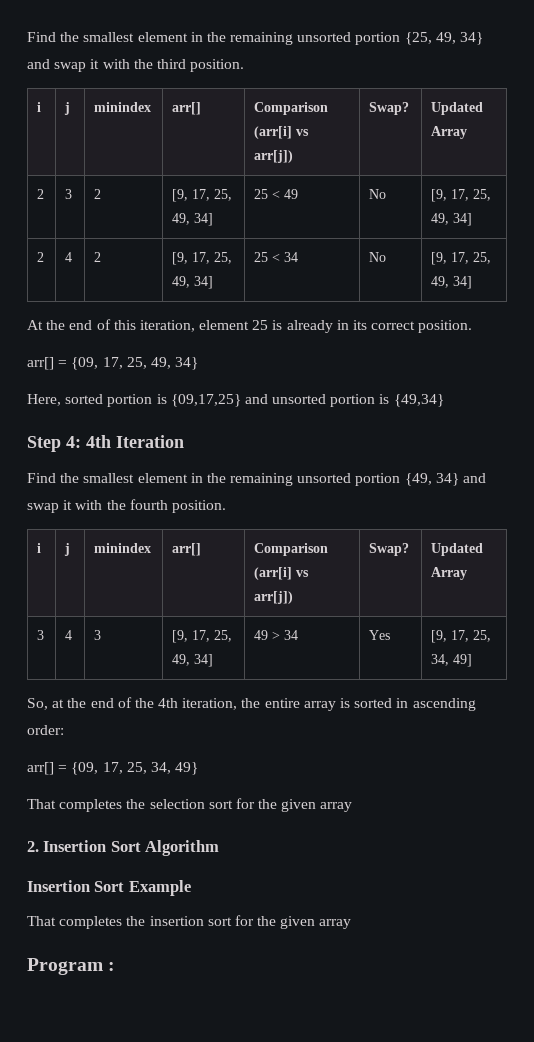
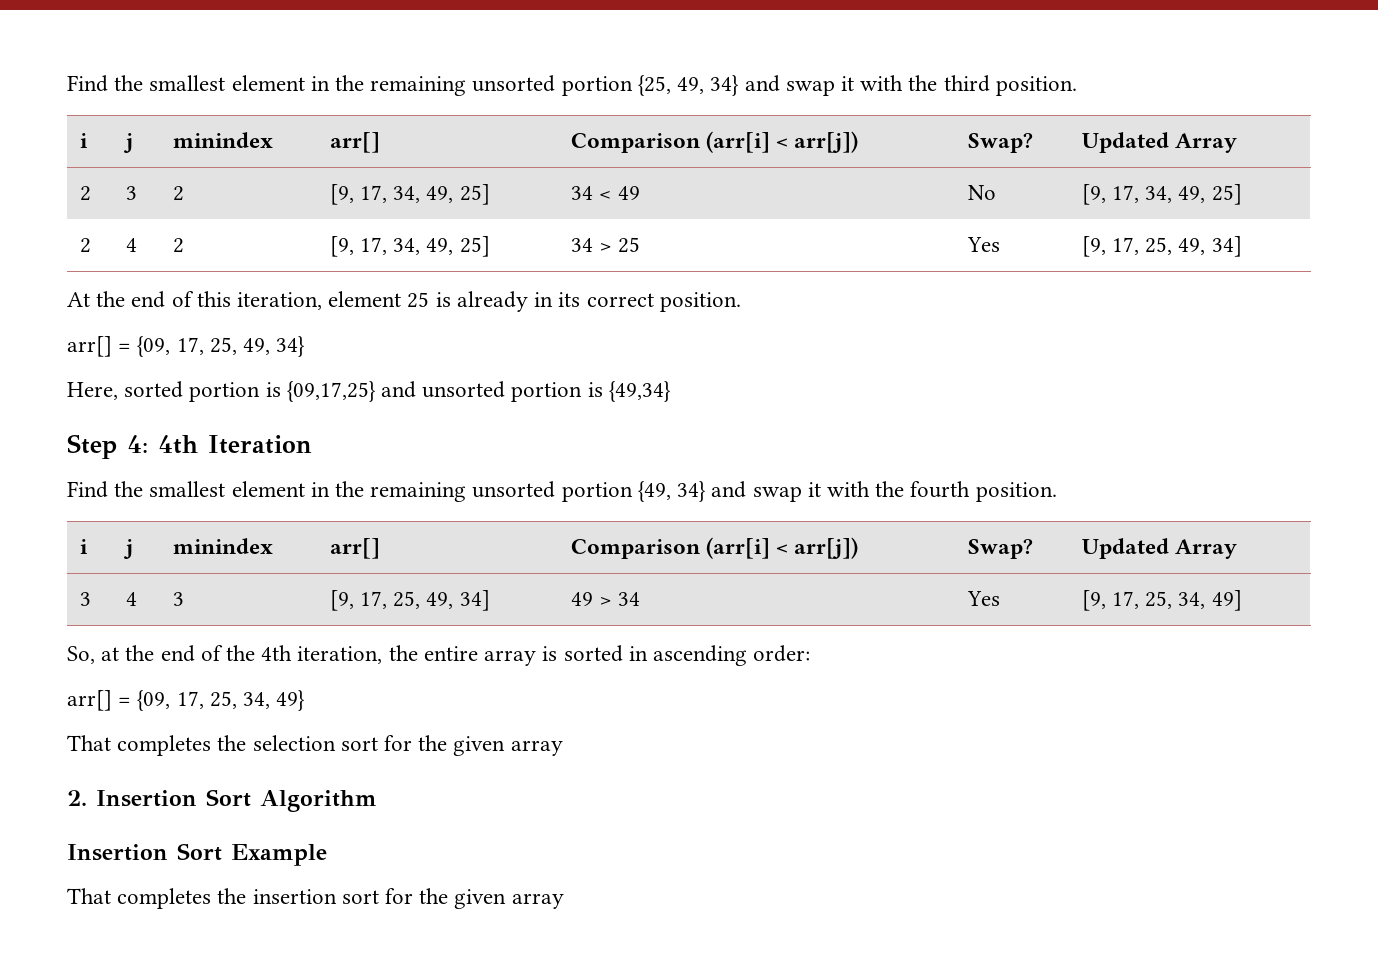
  Find the smallest element in the remaining unsorted portion {25, 49, 34} and swap it with the third position.
- i | j | minindex | arr[] | Comparison (arr[i] vs arr[j]) | Swap? | Updated Array
+ i | j | minindex | arr[] | Comparison (arr[i] < arr[j]) | Swap? | Updated Array
- 2 | 3 | 2 | [9, 17, 25, 49, 34] | 25 < 49 | No | [9, 17, 25, 49, 34]
+ 2 | 3 | 2 | [9, 17, 34, 49, 25] | 34 < 49 | No | [9, 17, 34, 49, 25]
- 2 | 4 | 2 | [9, 17, 25, 49, 34] | 25 < 34 | No | [9, 17, 25, 49, 34]
+ 2 | 4 | 2 | [9, 17, 34, 49, 25] | 34 > 25 | Yes | [9, 17, 25, 49, 34]
  Find the smallest element in the remaining unsorted portion {49, 34} and swap it with the fourth position.
- i | j | minindex | arr[] | Comparison (arr[i] vs arr[j]) | Swap? | Updated Array
+ i | j | minindex | arr[] | Comparison (arr[i] < arr[j]) | Swap? | Updated Array
- Program :

